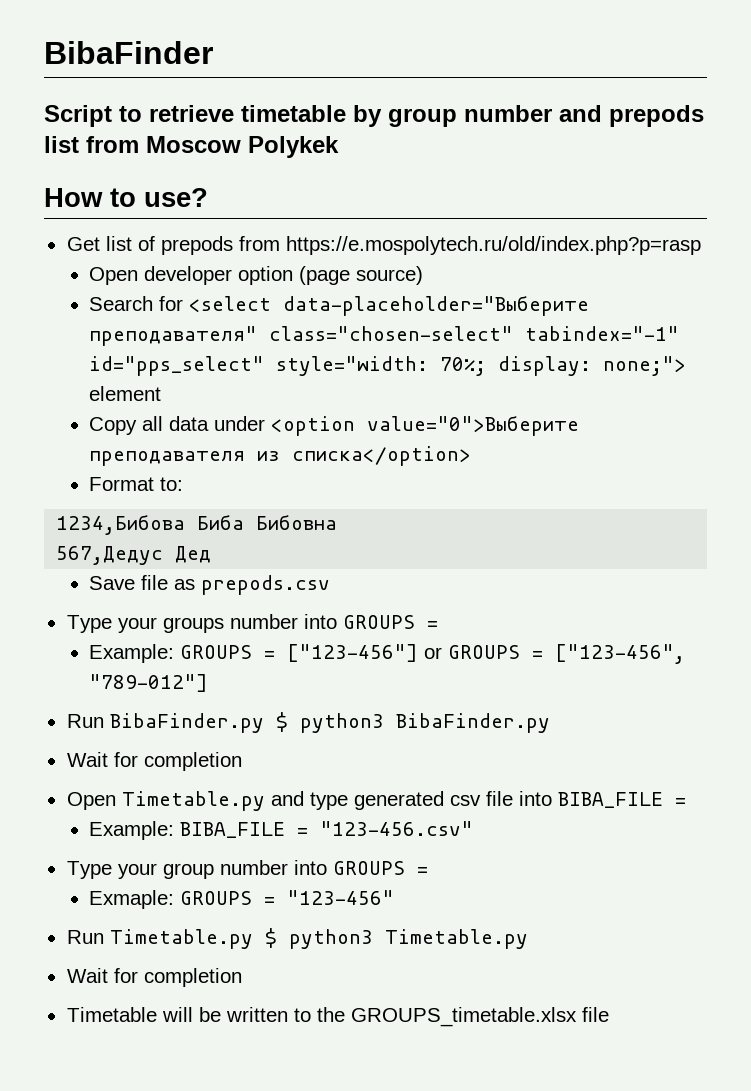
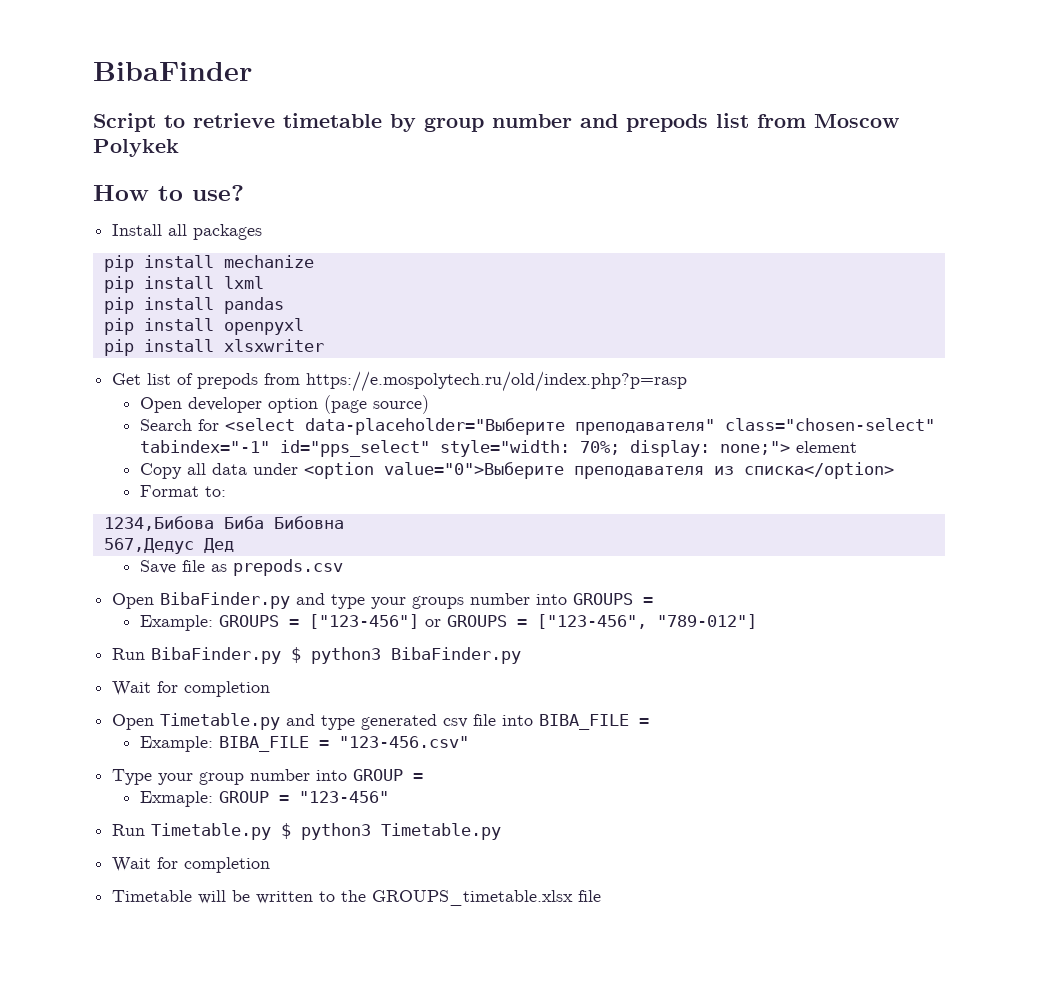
+ Install all packages
+ pip install mechanize
+ pip install lxml
+ pip install pandas
+ pip install openpyxl
+ pip install xlsxwriter
- Type your groups number into GROUPS =
+ Open BibaFinder.py and type your groups number into GROUPS =
- Type your group number into GROUPS =
+ Type your group number into GROUP =
- Exmaple: GROUPS = "123-456"
+ Exmaple: GROUP = "123-456"

